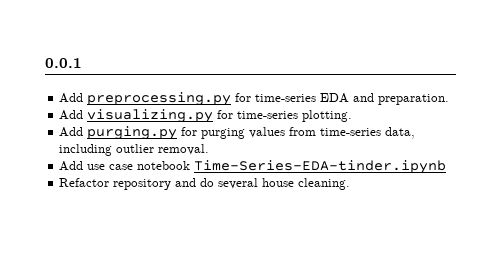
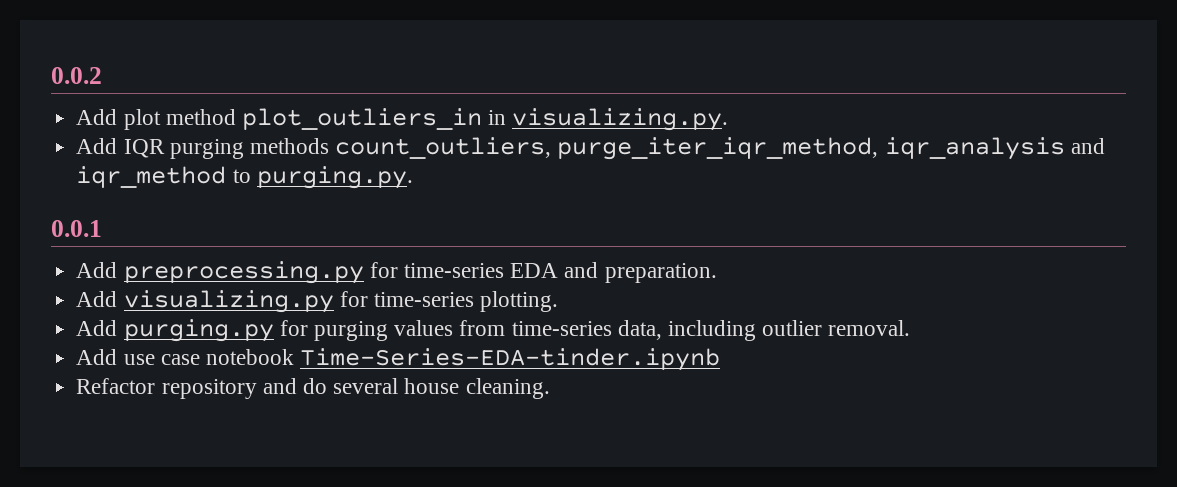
+ 0.0.2
+ Add plot method plot_outliers_in in visualizing.py.
+ Add IQR purging methods count_outliers, purge_iter_iqr_method, iqr_analysis and iqr_method to purging.py.

